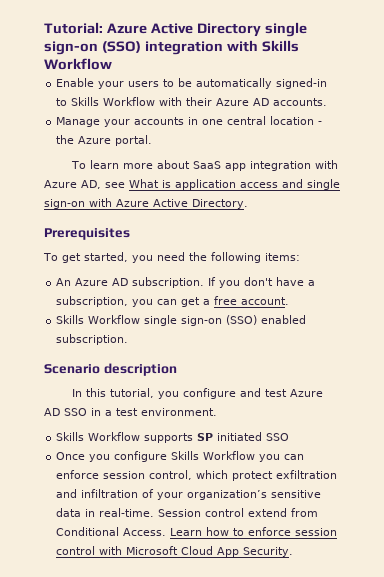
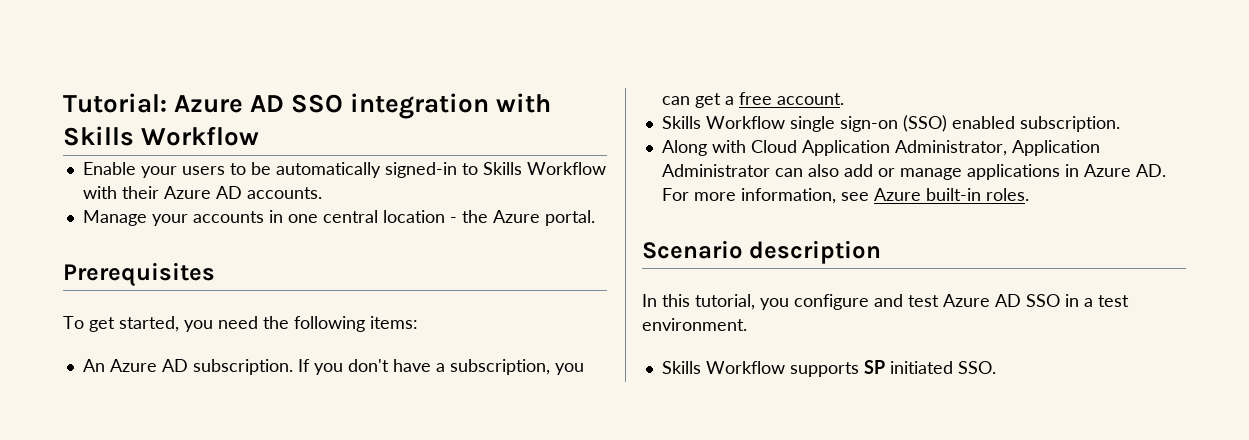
- Tutorial: Azure Active Directory single sign-on (SSO) integration with Skills Workflow
+ Tutorial: Azure AD SSO integration with Skills Workflow
- To learn more about SaaS app integration with Azure AD, see What is application access and single sign-on with Azure Active Directory.
+ Along with Cloud Application Administrator, Application Administrator can also add or manage applications in Azure AD. For more information, see Azure built-in roles.
- Skills Workflow supports SP initiated SSO
- Once you configure Skills Workflow you can enforce session control, which protect exfiltration and infiltration of your organization’s sensitive data in real-time. Session control extend from Conditional Access. Learn how to enforce session control with Microsoft Cloud App Security.
+ Skills Workflow supports SP initiated SSO.

